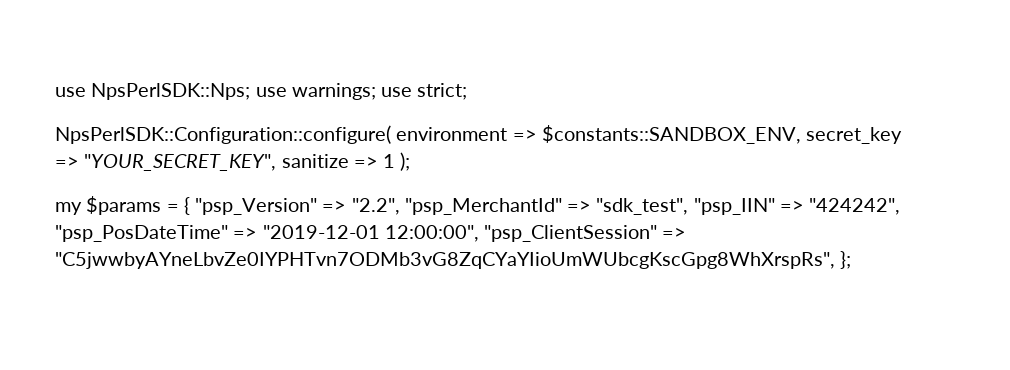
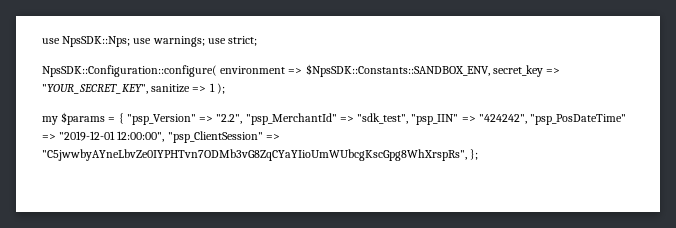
- use NpsPerlSDK::Nps; use warnings; use strict;
+ use NpsSDK::Nps; use warnings; use strict;
- NpsPerlSDK::Configuration::configure( environment => $constants::SANDBOX_ENV, secret_key => "YOUR_SECRET_KEY", sanitize => 1 );
+ NpsSDK::Configuration::configure( environment => $NpsSDK::Constants::SANDBOX_ENV, secret_key => "YOUR_SECRET_KEY", sanitize => 1 );

